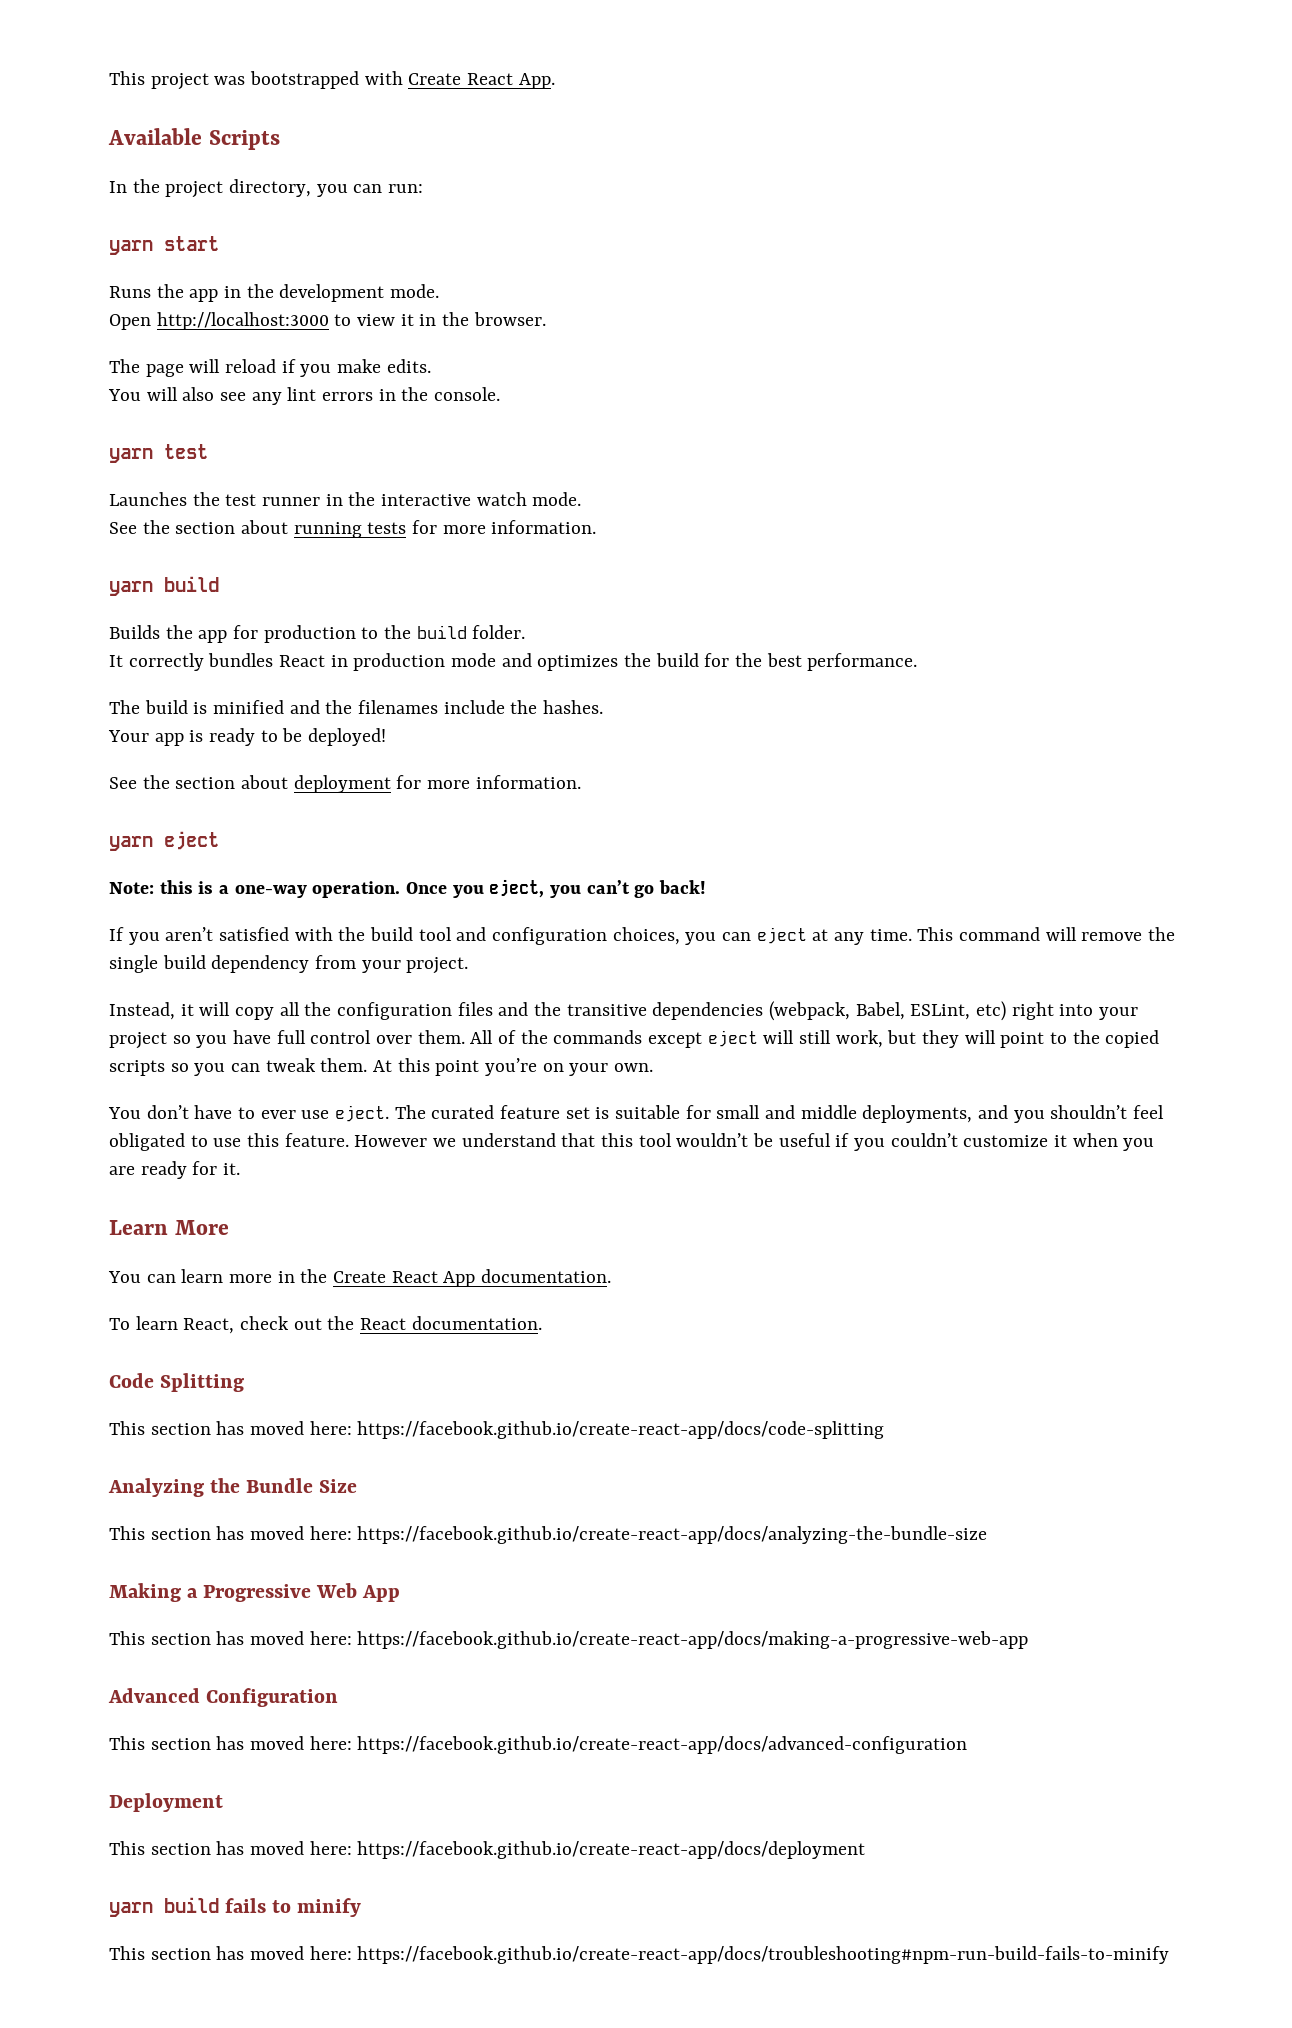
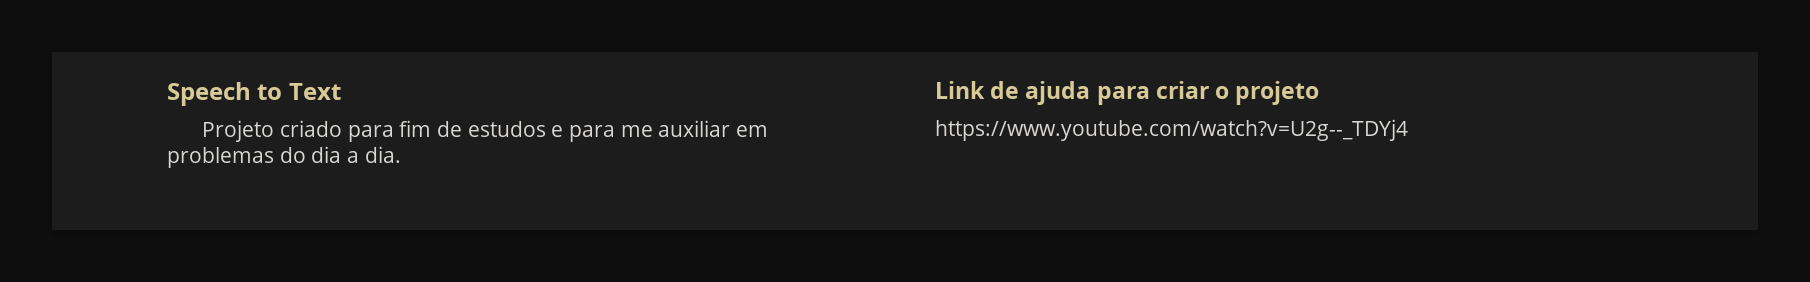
- This project was bootstrapped with Create React App.
- Available Scripts
- In the project directory, you can run:
- yarn start
- Runs the app in the development mode.
- Open http://localhost:3000 to view it in the browser.
- The page will reload if you make edits.
- You will also see any lint errors in the console.
- yarn test
- Launches the test runner in the interactive watch mode.
- See the section about running tests for more information.
- yarn build
- Builds the app for production to the build folder.
- It correctly bundles React in production mode and optimizes the build for the best performance.
- The build is minified and the filenames include the hashes.
- Your app is ready to be deployed!
- See the section about deployment for more information.
- yarn eject
- Note: this is a one-way operation. Once you eject, you can’t go back!
- If you aren’t satisfied with the build tool and configuration choices, you can eject at any time. This command will remove the single build dependency from your project.
- Instead, it will copy all the configuration files and the transitive dependencies (webpack, Babel, ESLint, etc) right into your project so you have full control over them. All of the commands except eject will still work, but they will point to the copied scripts so you can tweak them. At this point you’re on your own.
- You don’t have to ever use eject. The curated feature set is suitable for small and middle deployments, and you shouldn’t feel obligated to use this feature. However we understand that this tool wouldn’t be useful if you couldn’t customize it when you are ready for it.
- Learn More
- You can learn more in the Create React App documentation.
- To learn React, check out the React documentation.
- Code Splitting
- This section has moved here: https://facebook.github.io/create-react-app/docs/code-splitting
- Analyzing the Bundle Size
- This section has moved here: https://facebook.github.io/create-react-app/docs/analyzing-the-bundle-size
- Making a Progressive Web App
- This section has moved here: https://facebook.github.io/create-react-app/docs/making-a-progressive-web-app
- Advanced Configuration
- This section has moved here: https://facebook.github.io/create-react-app/docs/advanced-configuration
- Deployment
- This section has moved here: https://facebook.github.io/create-react-app/docs/deployment
- yarn build fails to minify
- This section has moved here: https://facebook.github.io/create-react-app/docs/troubleshooting#npm-run-build-fails-to-minify
+ Speech to Text
+ Projeto criado para fim de estudos e para me auxiliar em problemas do dia a dia.
+ Link de ajuda para criar o projeto
+ https://www.youtube.com/watch?v=U2g--_TDYj4

